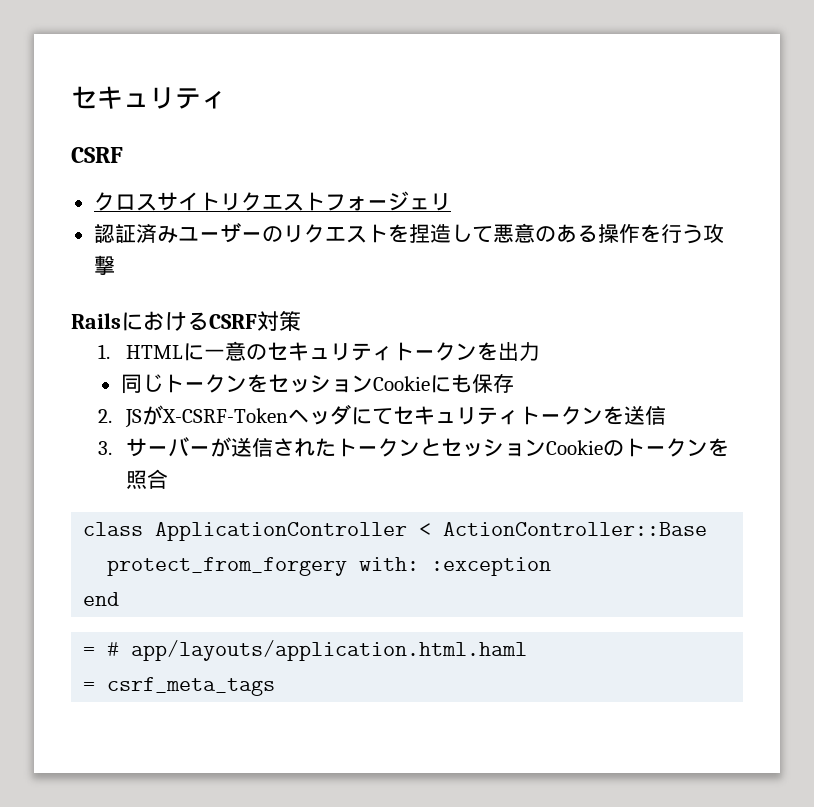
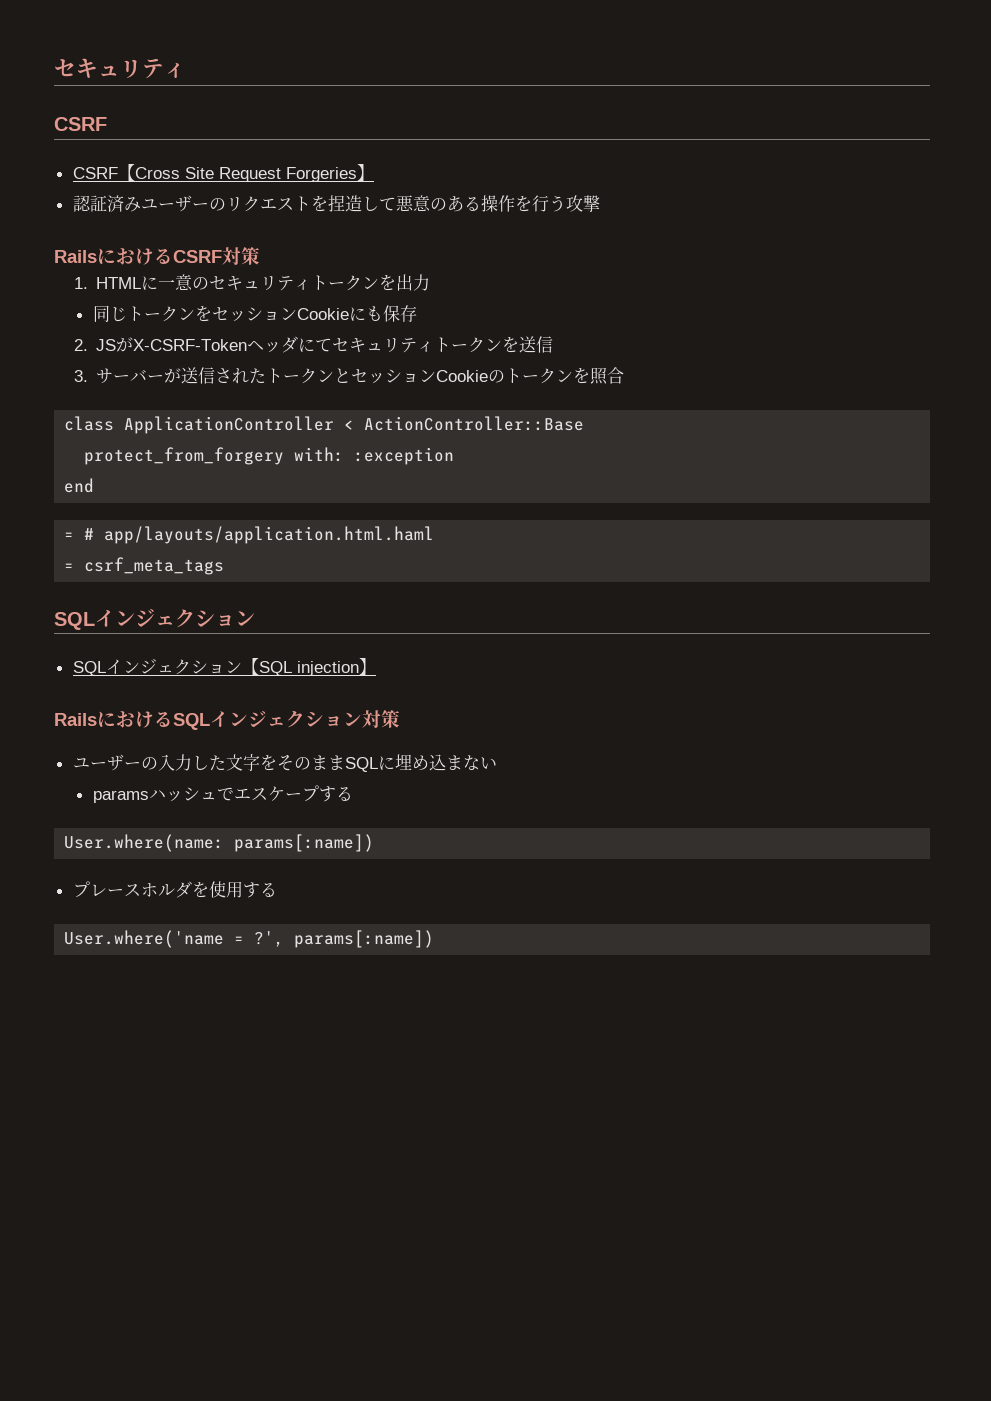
- クロスサイトリクエストフォージェリ
+ CSRF【Cross Site Request Forgeries】
  = csrf_meta_tags
+ SQLインジェクション
+ SQLインジェクション【SQL injection】
+ RailsにおけるSQLインジェクション対策
+ ユーザーの入力した文字をそのままSQLに埋め込まない
+ paramsハッシュでエスケープする
+ User.where(name: params[:name])
+ プレースホルダを使用する
+ User.where('name = ?', params[:name])

